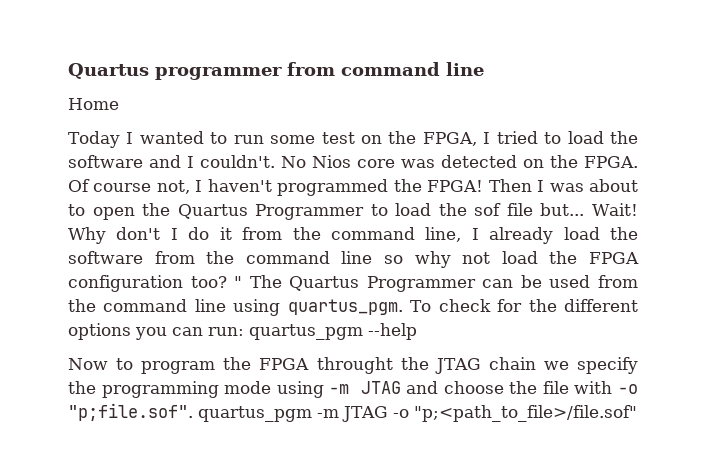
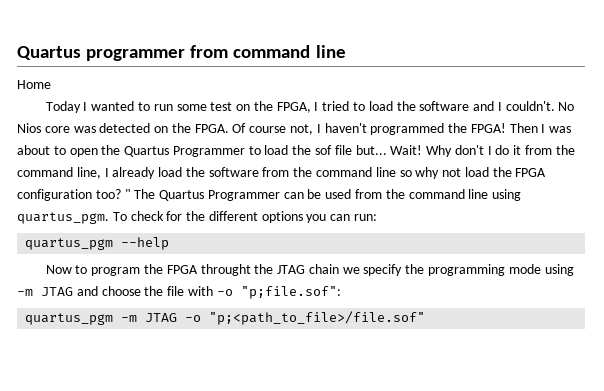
- To check for the different options you can run: quartus_pgm --help
+ To check for the different options you can run:
+ quartus_pgm --help
- Now to program the FPGA throught the JTAG chain we specify the programming mode using -m JTAG and choose the file with -o "p;file.sof". quartus_pgm -m JTAG -o "p;<path_to_file>/file.sof"
+ Now to program the FPGA throught the JTAG chain we specify the programming mode using -m JTAG and choose the file with -o "p;file.sof":
+ quartus_pgm -m JTAG -o "p;<path_to_file>/file.sof"

